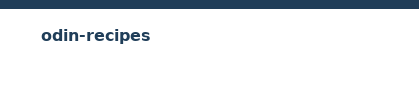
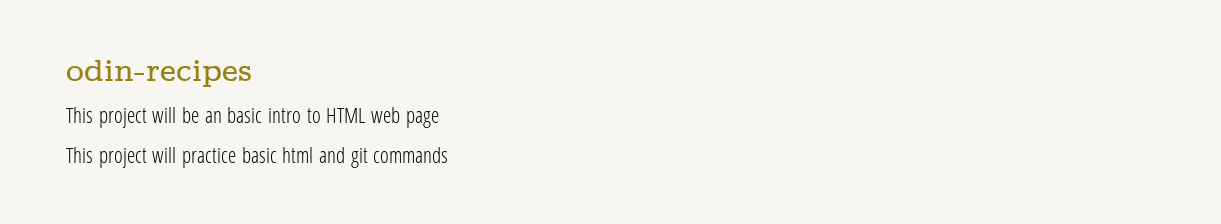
+ This project will be an basic intro to HTML web page
+ This project will practice basic html and git commands

